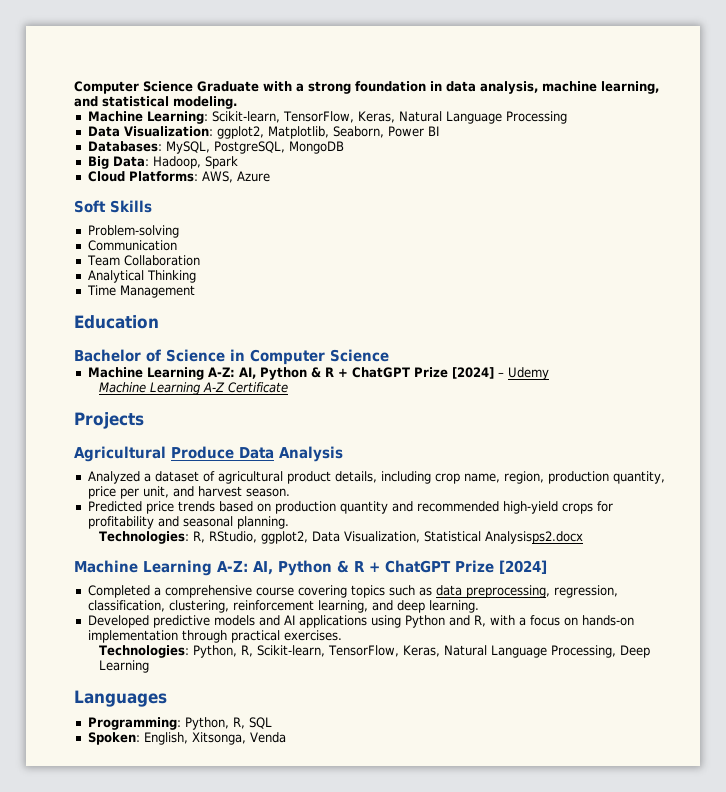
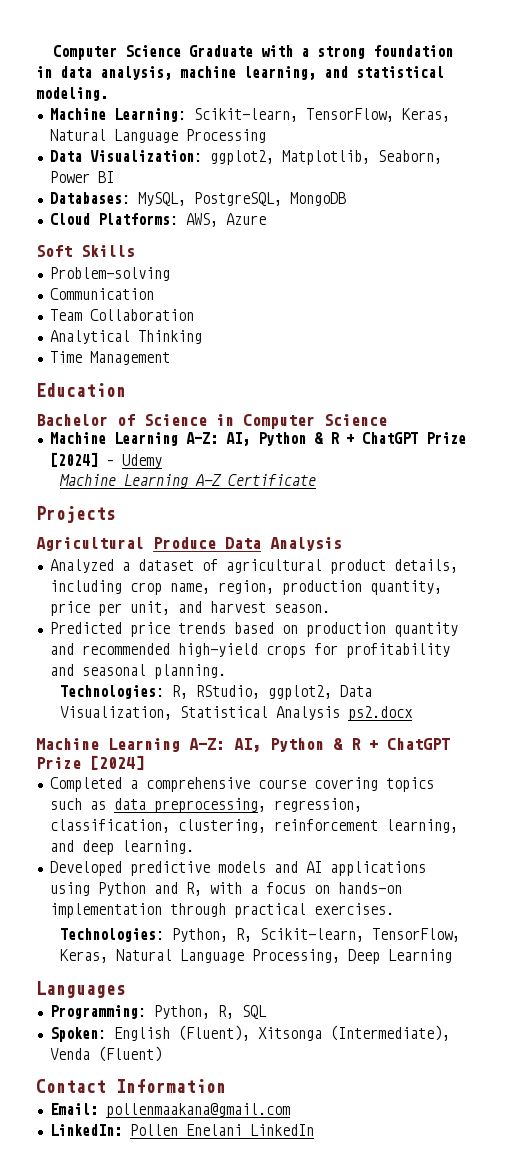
- Big Data: Hadoop, Spark
- Technologies: R, RStudio, ggplot2, Data Visualization, Statistical Analysisps2.docx
+ Technologies: R, RStudio, ggplot2, Data Visualization, Statistical Analysis ps2.docx
- Spoken: English, Xitsonga, Venda
+ Spoken: English (Fluent), Xitsonga (Intermediate), Venda (Fluent)
+ Contact Information
+ Email: pollenmaakana@gmail.com
+ LinkedIn: Pollen Enelani LinkedIn

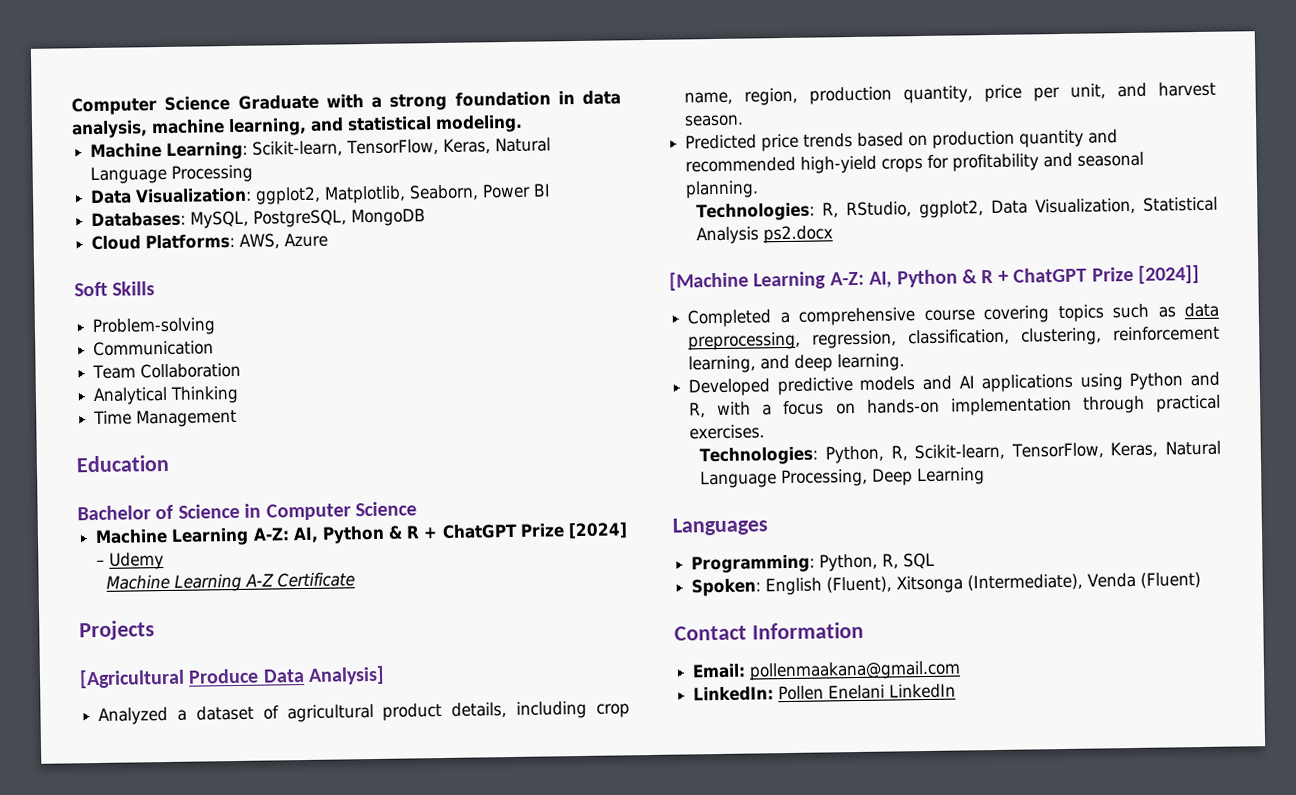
- Agricultural Produce Data Analysis
+ [Agricultural Produce Data Analysis]
  Technologies: R, RStudio, ggplot2, Data Visualization, Statistical Analysis ps2.docx
- Machine Learning A-Z: AI, Python & R + ChatGPT Prize [2024]
+ [Machine Learning A-Z: AI, Python & R + ChatGPT Prize [2024]]

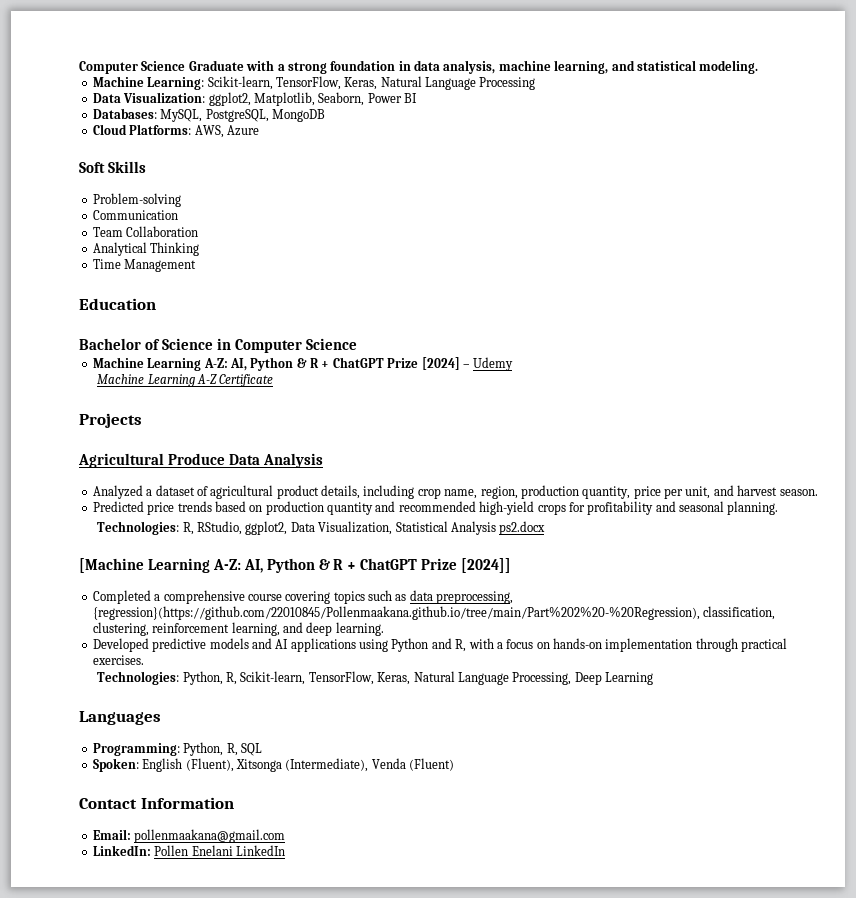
- [Agricultural Produce Data Analysis]
+ Agricultural Produce Data Analysis
- Completed a comprehensive course covering topics such as data preprocessing, regression, classification, clustering, reinforcement learning, and deep learning.
+ Completed a comprehensive course covering topics such as data preprocessing, {regression}(https://github.com/22010845/Pollenmaakana.github.io/tree/main/Part%202%20-%20Regression), classification, clustering, reinforcement learning, and deep learning.

